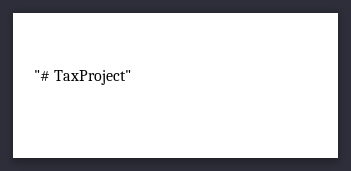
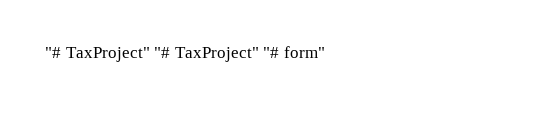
- "# TaxProject"
+ "# TaxProject" "# TaxProject" "# form"

